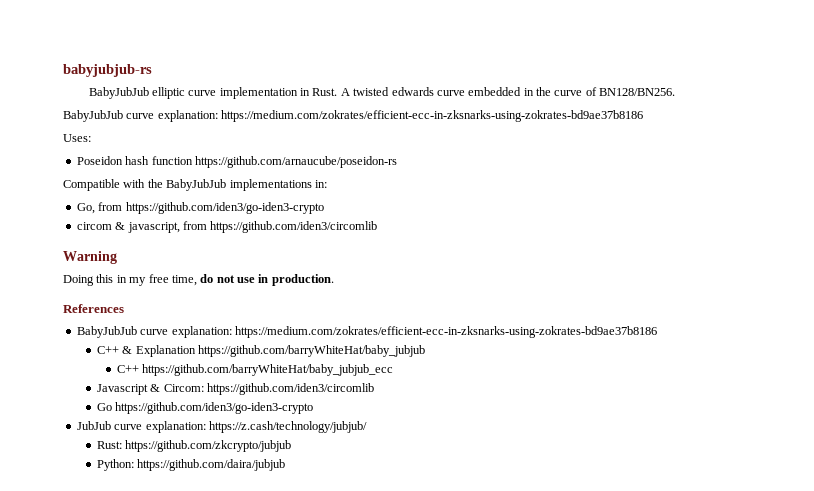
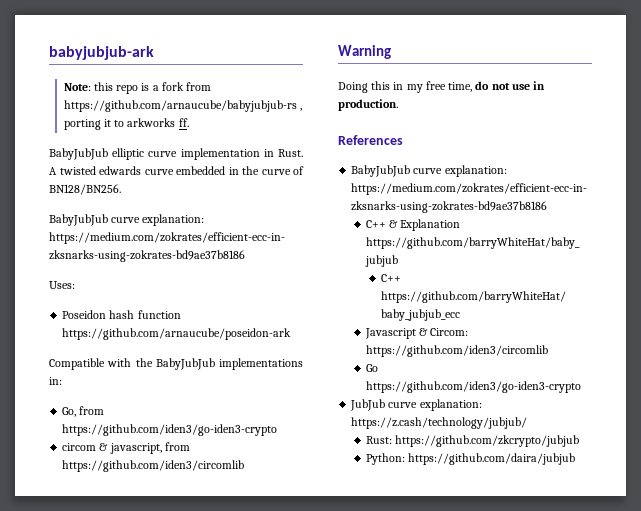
- babyjubjub-rs
+ babyjubjub-ark
+ Note: this repo is a fork from https://github.com/arnaucube/babyjubjub-rs , porting it to arkworks ff.
- Poseidon hash function https://github.com/arnaucube/poseidon-rs
+ Poseidon hash function https://github.com/arnaucube/poseidon-ark

